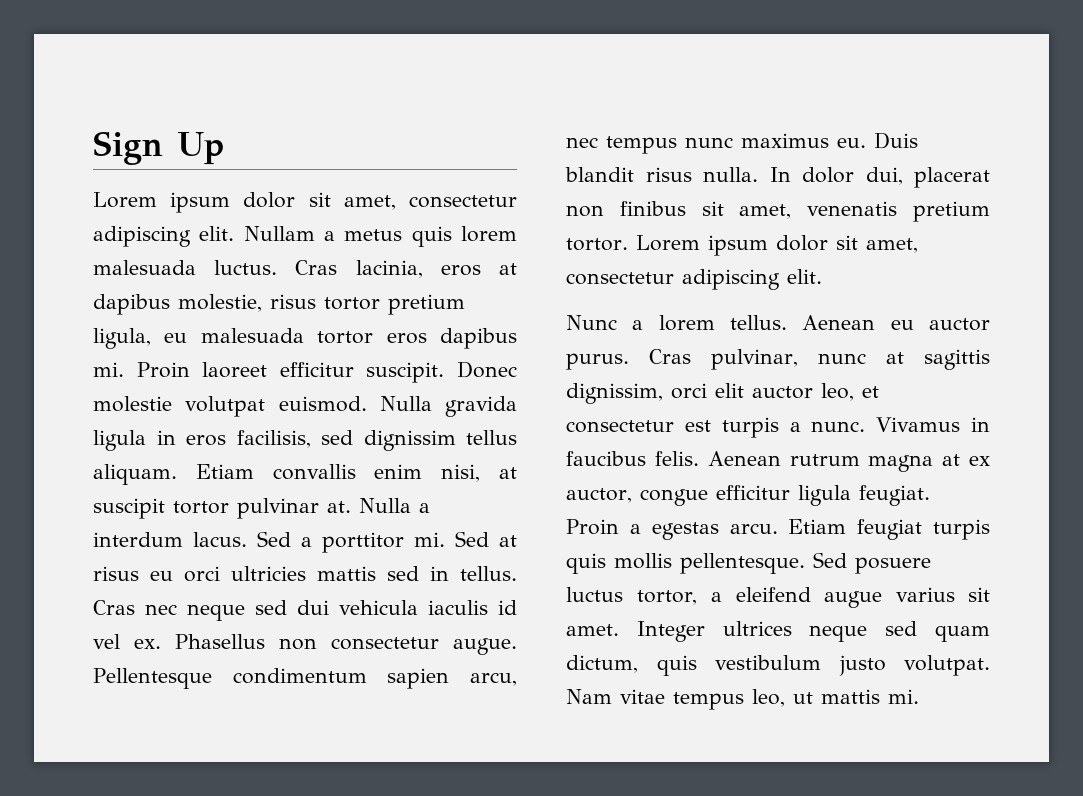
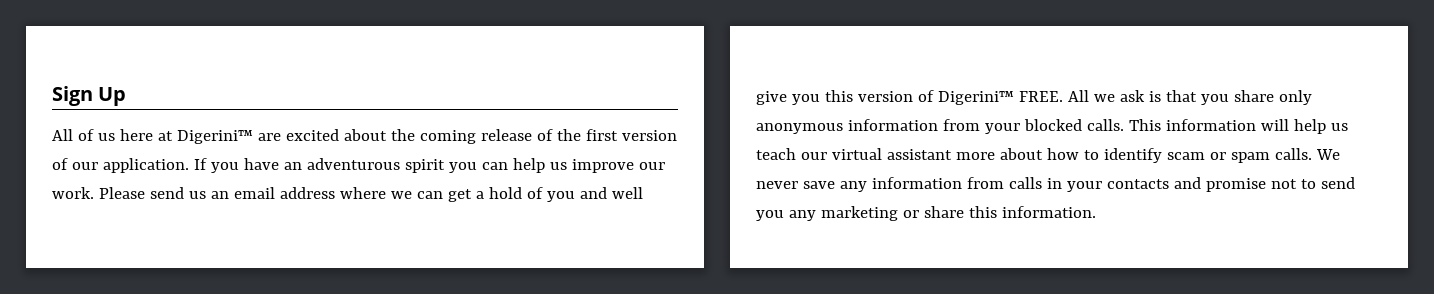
- Lorem ipsum dolor sit amet, consectetur adipiscing elit. Nullam a metus quis lorem malesuada luctus. Cras lacinia, eros at dapibus molestie, risus tortor pretium ligula, eu malesuada tortor eros dapibus mi. Proin laoreet efficitur suscipit. Donec molestie volutpat euismod. Nulla gravida ligula in eros facilisis, sed dignissim tellus aliquam. Etiam convallis enim nisi, at suscipit tortor pulvinar at. Nulla a interdum lacus. Sed a porttitor mi. Sed at risus eu orci ultricies mattis sed in tellus. Cras nec neque sed dui vehicula iaculis id vel ex. Phasellus non consectetur augue. Pellentesque condimentum sapien arcu, nec tempus nunc maximus eu. Duis blandit risus nulla. In dolor dui, placerat non finibus sit amet, venenatis pretium tortor. Lorem ipsum dolor sit amet, consectetur adipiscing elit.
- Nunc a lorem tellus. Aenean eu auctor purus. Cras pulvinar, nunc at sagittis dignissim, orci elit auctor leo, et consectetur est turpis a nunc. Vivamus in faucibus felis. Aenean rutrum magna at ex auctor, congue efficitur ligula feugiat. Proin a egestas arcu. Etiam feugiat turpis quis mollis pellentesque. Sed posuere luctus tortor, a eleifend augue varius sit amet. Integer ultrices neque sed quam dictum, quis vestibulum justo volutpat. Nam vitae tempus leo, ut mattis mi.
+ All of us here at Digerini™ are excited about the coming release of the first version of our application. If you have an adventurous spirit you can help us improve our work. Please send us an email address where we can get a hold of you and well give you this version of Digerini™ FREE. All we ask is that you share only anonymous information from your blocked calls. This information will help us teach our virtual assistant more about how to identify scam or spam calls. We never save any information from calls in your contacts and promise not to send you any marketing or share this information.

